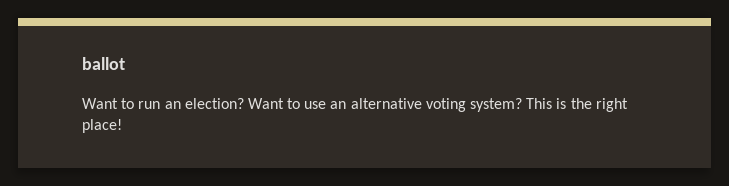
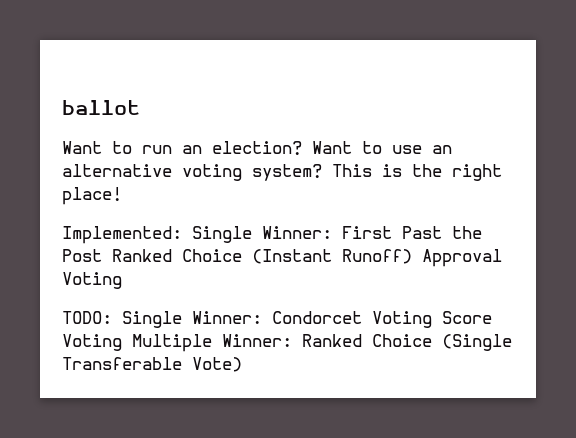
+ Implemented: Single Winner: First Past the Post Ranked Choice (Instant Runoff) Approval Voting
+ TODO: Single Winner: Condorcet Voting Score Voting Multiple Winner: Ranked Choice (Single Transferable Vote)

